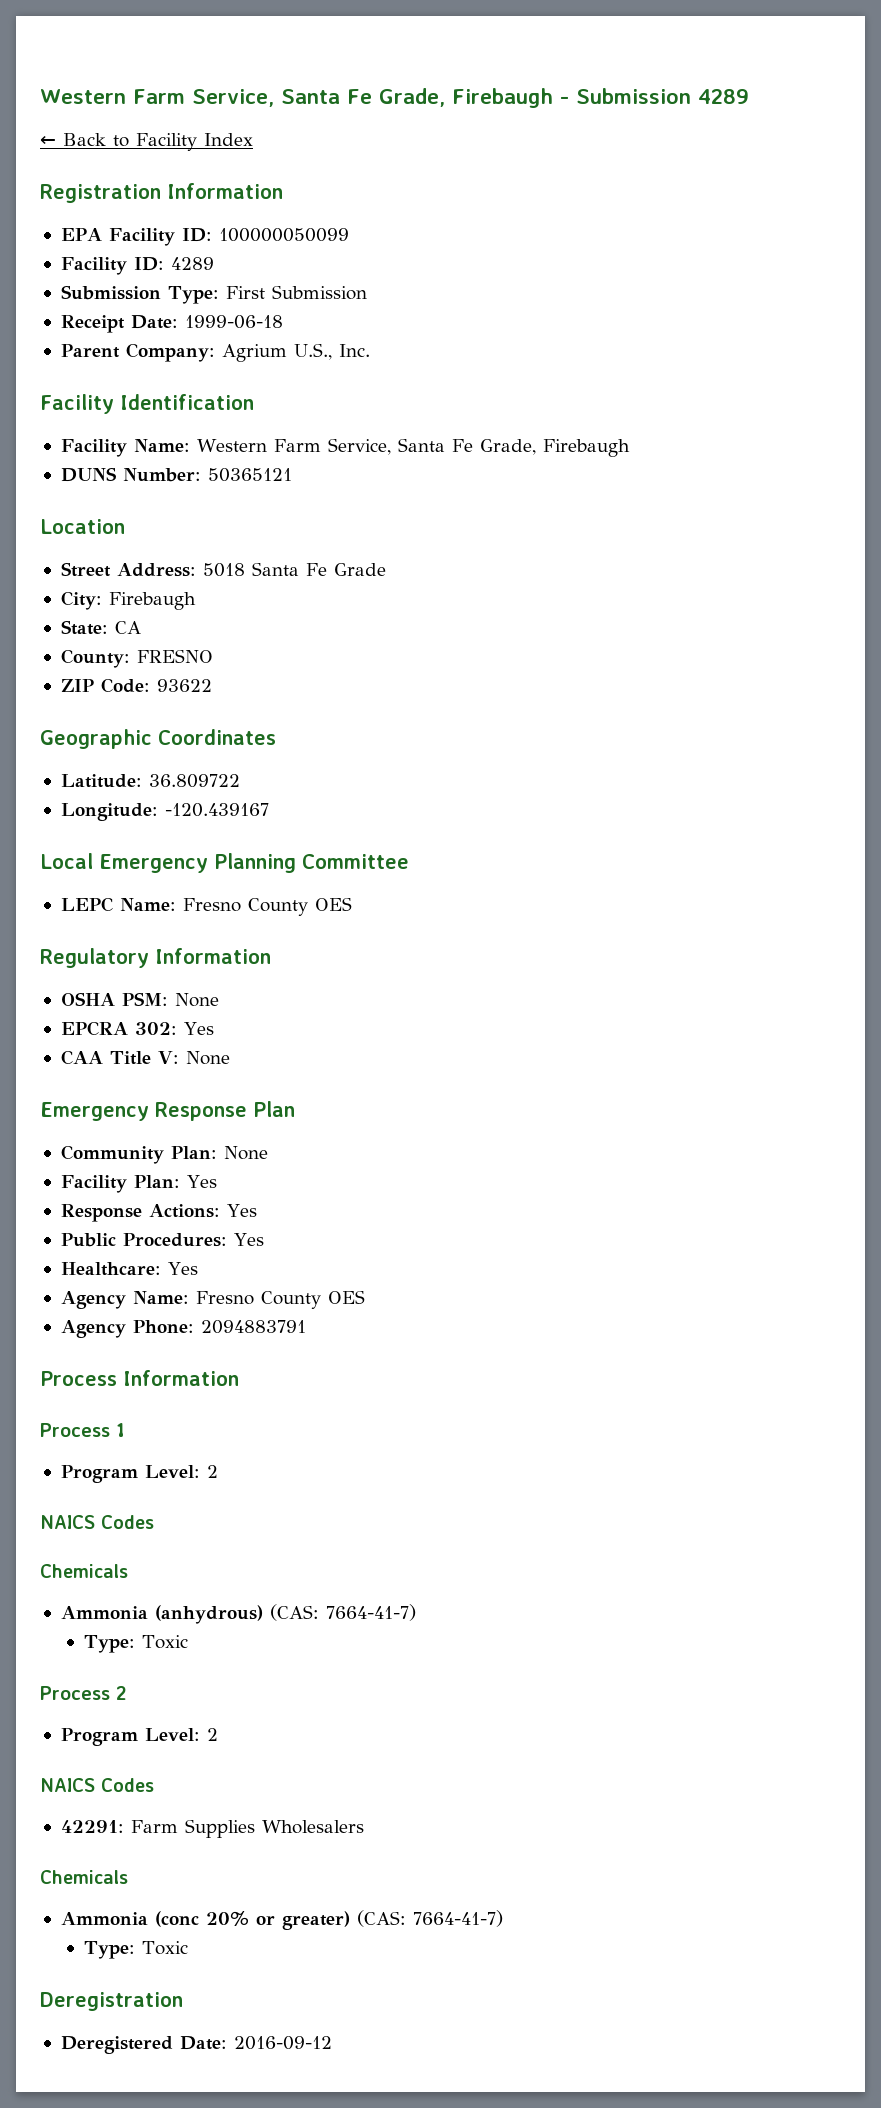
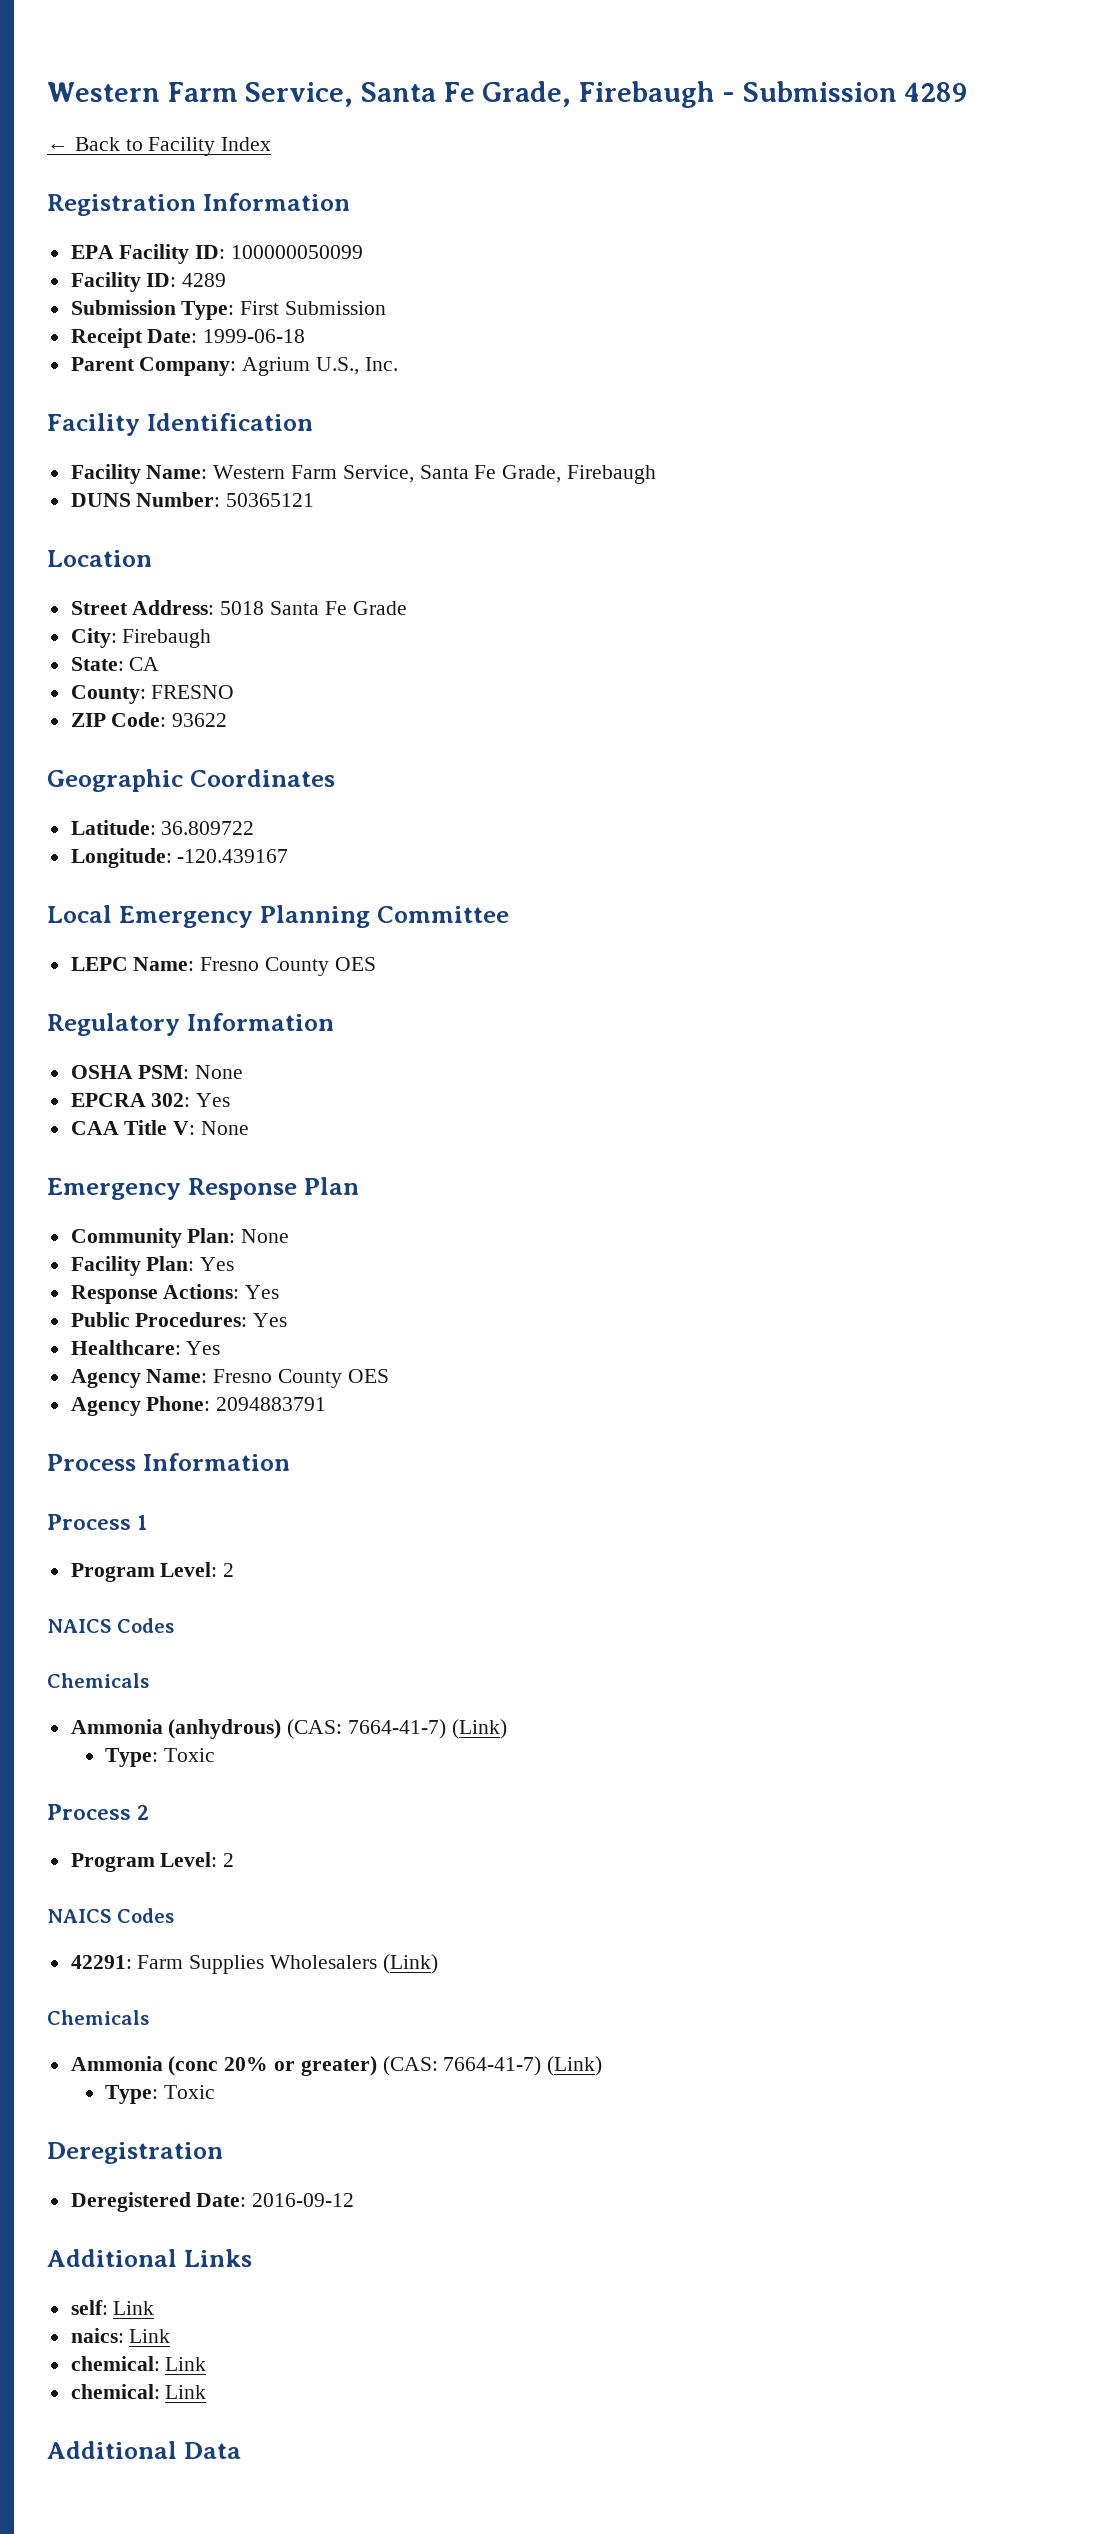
- Ammonia (anhydrous) (CAS: 7664-41-7)
+ Ammonia (anhydrous) (CAS: 7664-41-7) (Link)
- 42291: Farm Supplies Wholesalers
+ 42291: Farm Supplies Wholesalers (Link)
- Ammonia (conc 20% or greater) (CAS: 7664-41-7)
+ Ammonia (conc 20% or greater) (CAS: 7664-41-7) (Link)
+ Additional Links
+ self: Link
+ naics: Link
+ chemical: Link
+ chemical: Link
+ Additional Data

